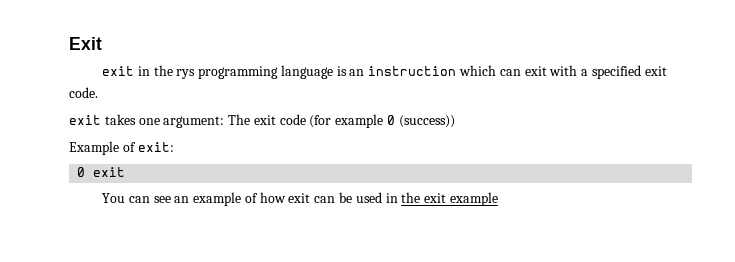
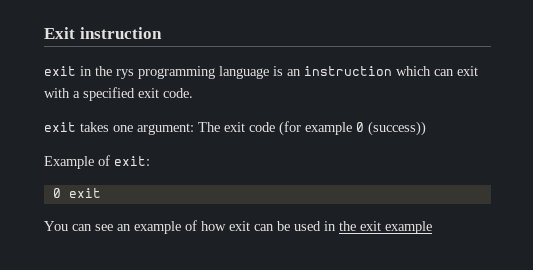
- Exit
+ Exit instruction

